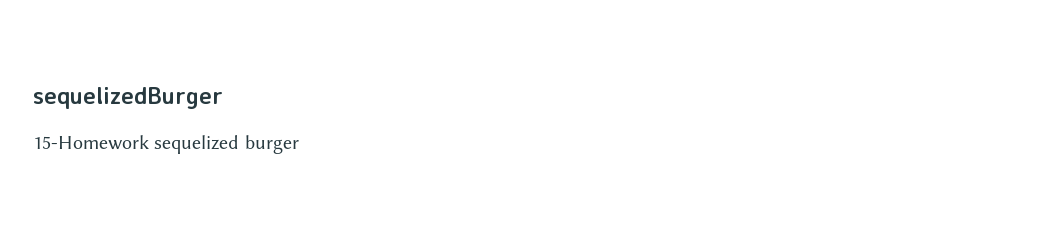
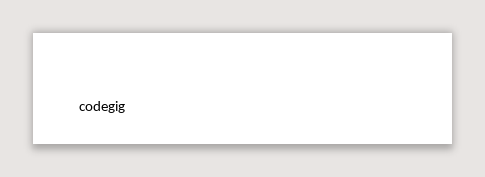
- sequelizedBurger
- 15-Homework sequelized burger
+ codegig

